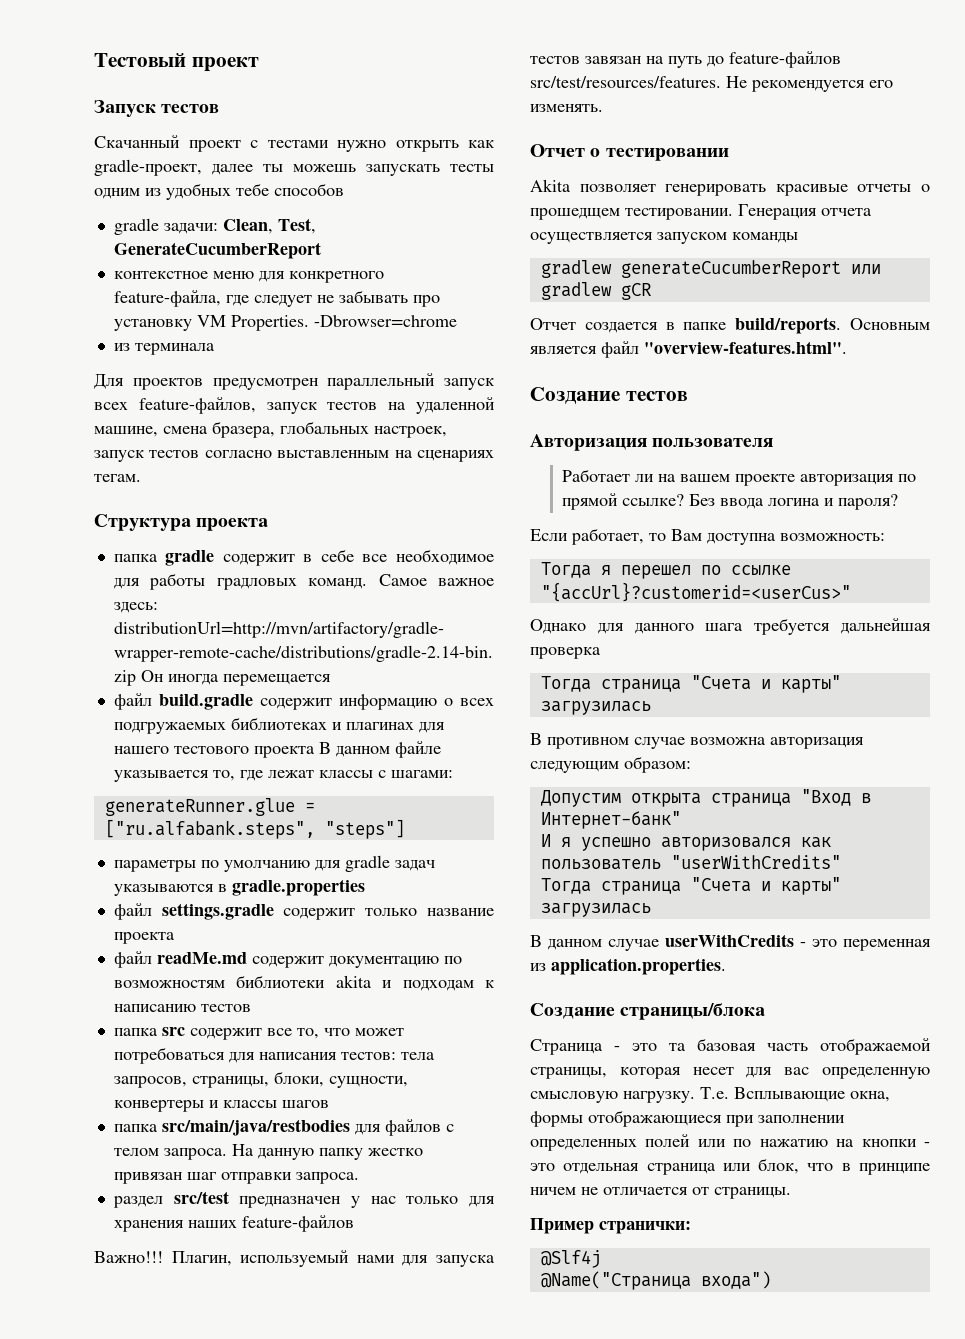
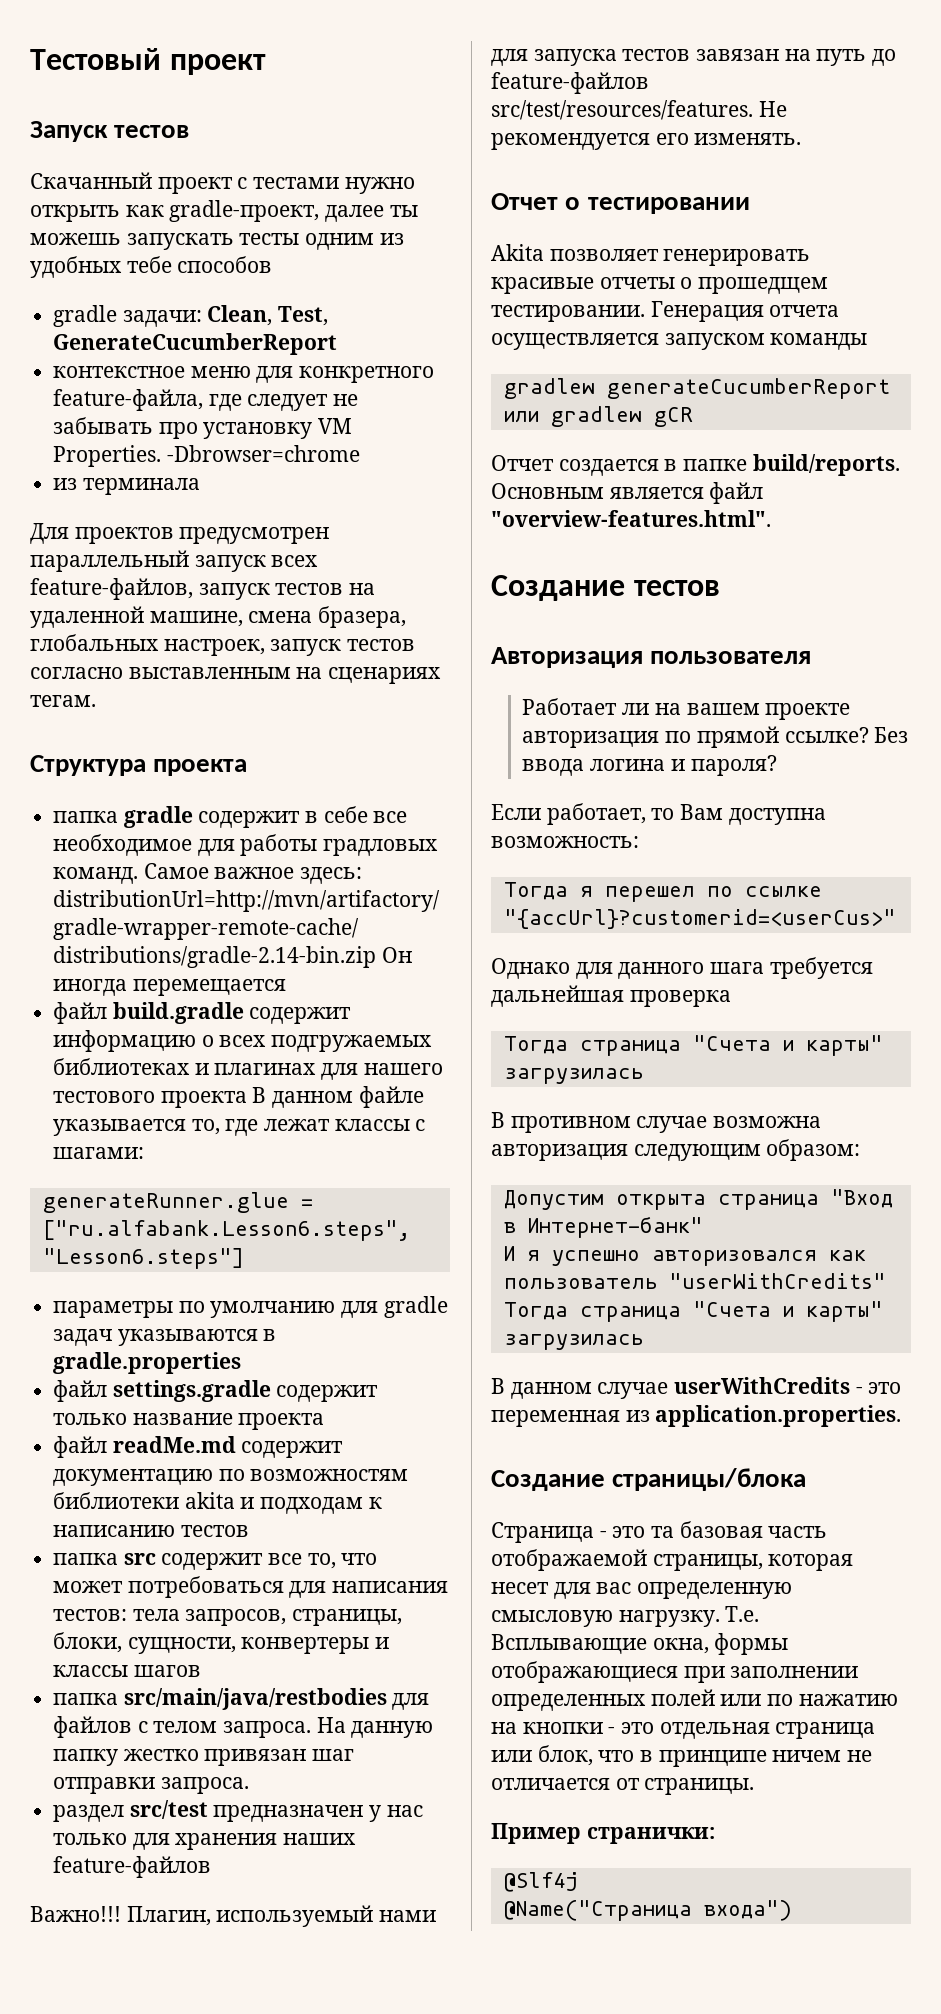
- generateRunner.glue = ["ru.alfabank.steps", "steps"]
+ generateRunner.glue = ["ru.alfabank.Lesson6.steps", "Lesson6.steps"]

